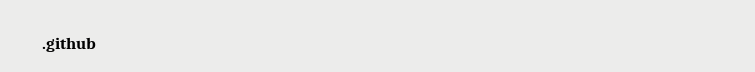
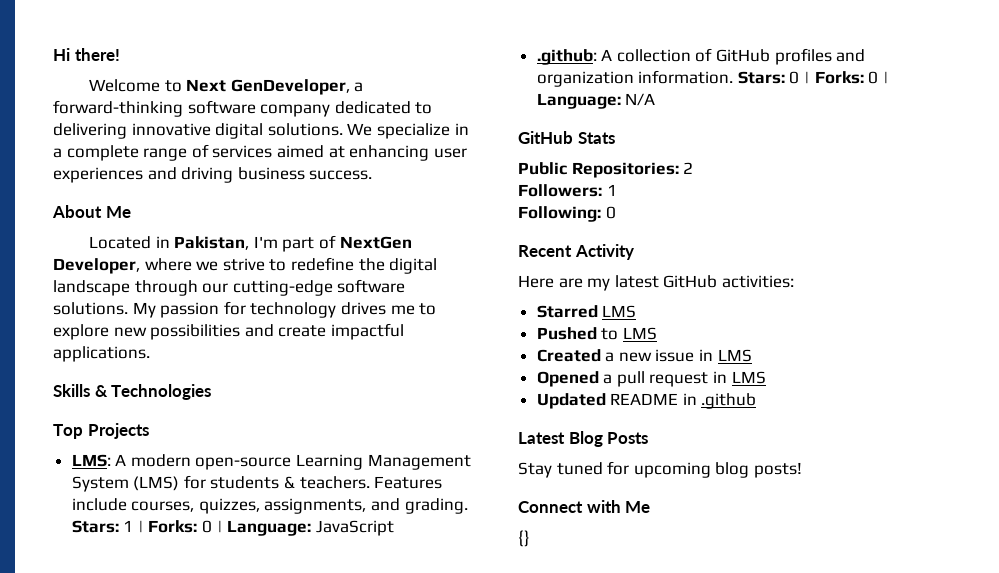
- .github
+ Hi there!
+ Welcome to Next GenDeveloper, a forward-thinking software company dedicated to delivering innovative digital solutions. We specialize in a complete range of services aimed at enhancing user experiences and driving business success.
+ About Me
+ Located in Pakistan, I'm part of NextGen Developer, where we strive to redefine the digital landscape through our cutting-edge software solutions. My passion for technology drives me to explore new possibilities and create impactful applications.
+ Skills & Technologies
+ Top Projects
+ LMS: A modern open-source Learning Management System (LMS) for students & teachers. Features include courses, quizzes, assignments, and grading. Stars: 1 | Forks: 0 | Language: JavaScript
+ .github: A collection of GitHub profiles and organization information. Stars: 0 | Forks: 0 | Language: N/A
+ GitHub Stats
+ Public Repositories: 2
+ Followers: 1
+ Following: 0
+ Recent Activity
+ Here are my latest GitHub activities:
+ Starred LMS
+ Pushed to LMS
+ Created a new issue in LMS
+ Opened a pull request in LMS
+ Updated README in .github
+ Latest Blog Posts
+ Stay tuned for upcoming blog posts!
+ Connect with Me
+ {}

